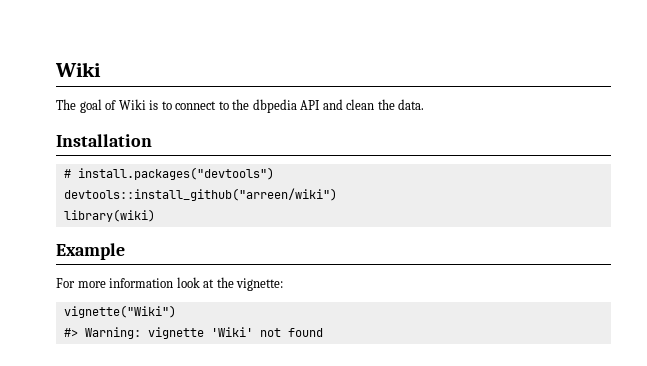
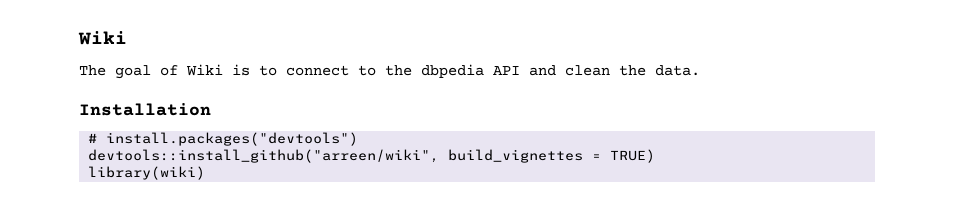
- devtools::install_github("arreen/wiki")
+ devtools::install_github("arreen/wiki", build_vignettes = TRUE)
  library(wiki)
- Example
- For more information look at the vignette:
- vignette("Wiki")
- #> Warning: vignette 'Wiki' not found

